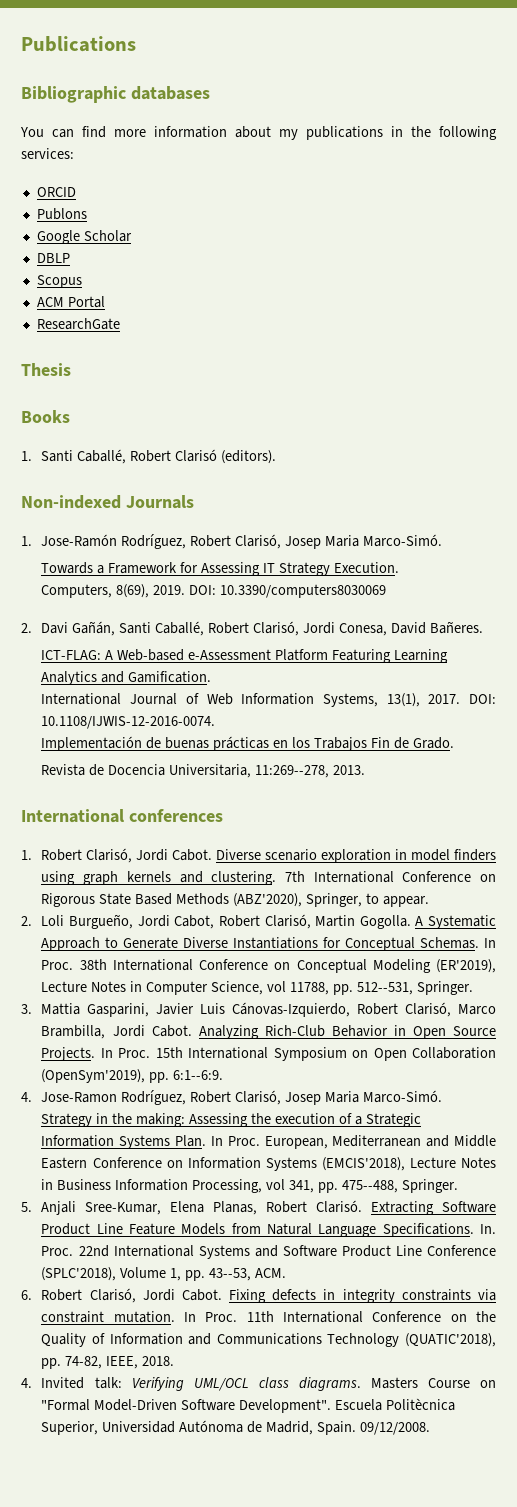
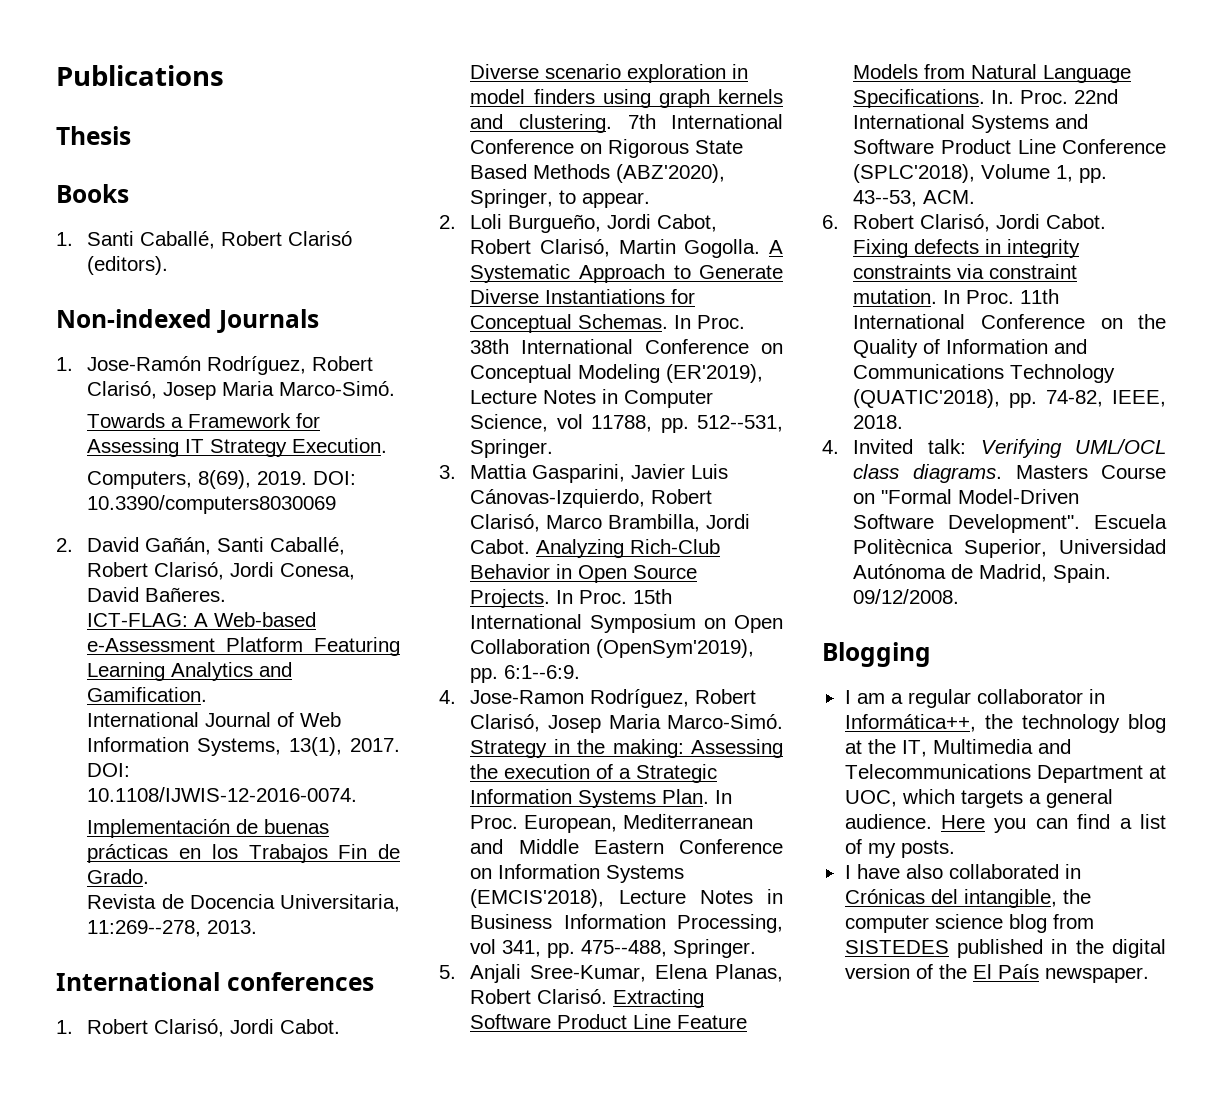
- Bibliographic databases
- You can find more information about my publications in the following services:
- ORCID
- Publons
- Google Scholar
- DBLP
- Scopus
- ACM Portal
- ResearchGate
- 2. Davi Gañán, Santi Caballé, Robert Clarisó, Jordi Conesa, David Bañeres.
+ 2. David Gañán, Santi Caballé, Robert Clarisó, Jordi Conesa, David Bañeres.
+ Blogging
+ I am a regular collaborator in Informática++, the technology blog at the IT, Multimedia and Telecommunications Department at UOC, which targets a general audience. Here you can find a list of my posts.
+ I have also collaborated in Crónicas del intangible, the computer science blog from SISTEDES published in the digital version of the El País newspaper.

